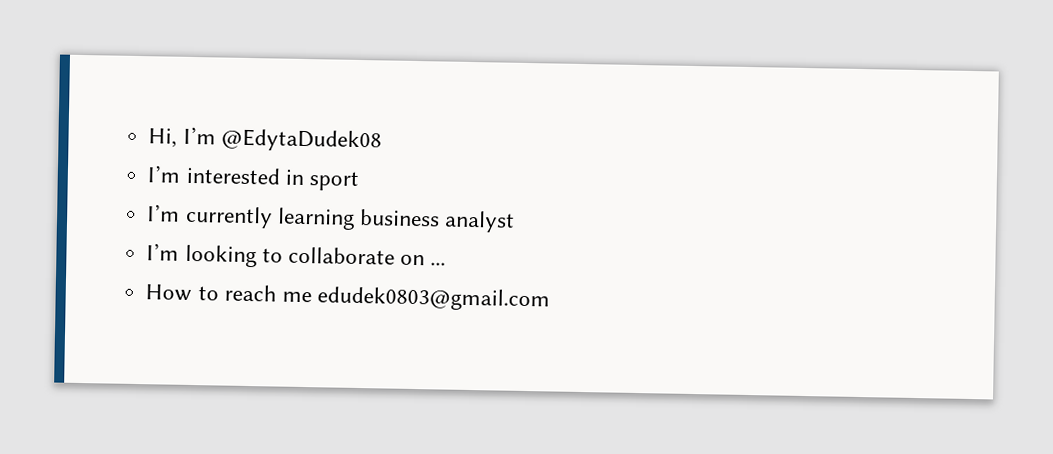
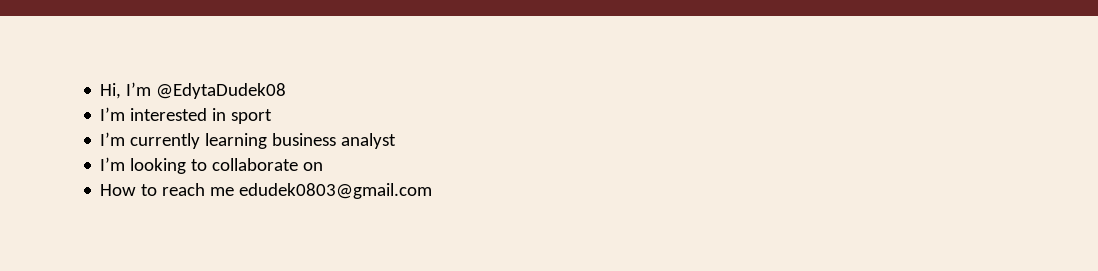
- I’m looking to collaborate on ...
+ I’m looking to collaborate on

